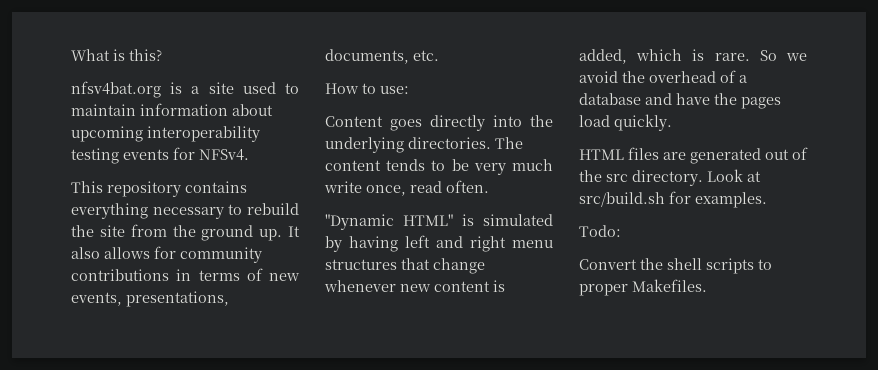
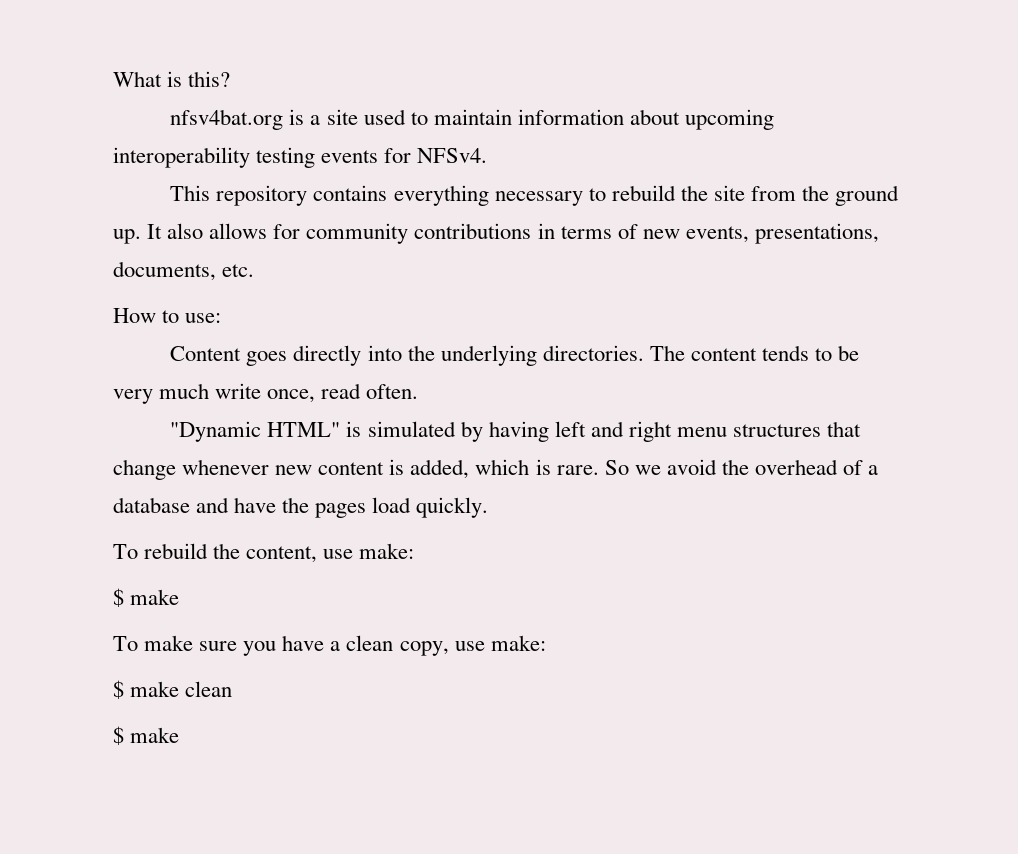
- HTML files are generated out of the src directory. Look at src/build.sh for examples.
- Todo:
- Convert the shell scripts to proper Makefiles.
+ To rebuild the content, use make:
+ $ make
+ To make sure you have a clean copy, use make:
+ $ make clean
+ $ make

